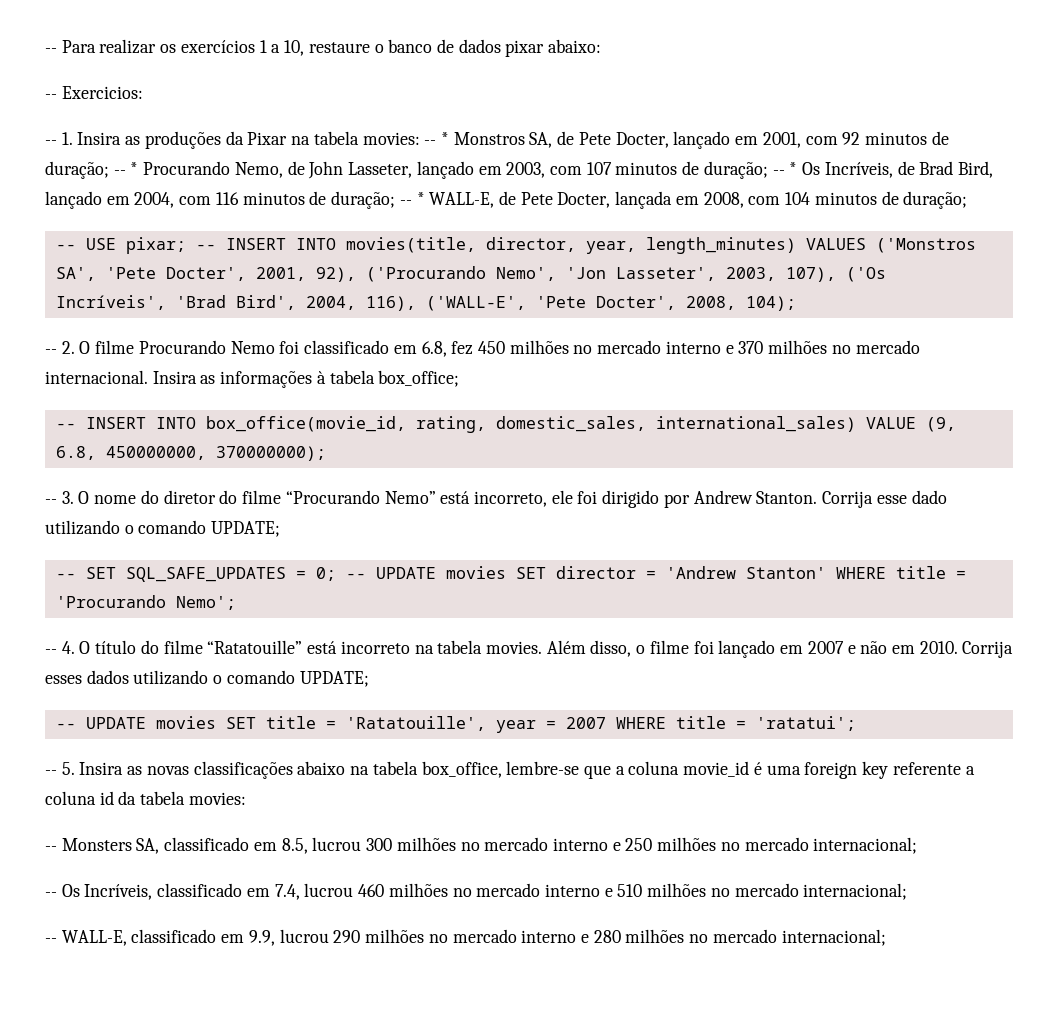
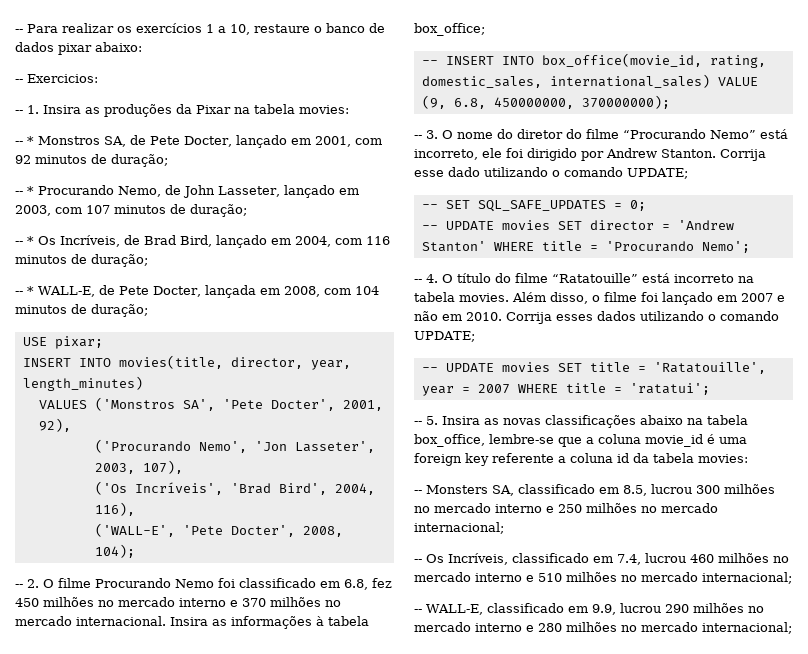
- -- 1. Insira as produções da Pixar na tabela movies: -- * Monstros SA, de Pete Docter, lançado em 2001, com 92 minutos de duração; -- * Procurando Nemo, de John Lasseter, lançado em 2003, com 107 minutos de duração; -- * Os Incríveis, de Brad Bird, lançado em 2004, com 116 minutos de duração; -- * WALL-E, de Pete Docter, lançada em 2008, com 104 minutos de duração;
+ -- 1. Insira as produções da Pixar na tabela movies:
+ -- * Monstros SA, de Pete Docter, lançado em 2001, com 92 minutos de duração;
+ -- * Procurando Nemo, de John Lasseter, lançado em 2003, com 107 minutos de duração;
+ -- * Os Incríveis, de Brad Bird, lançado em 2004, com 116 minutos de duração;
+ -- * WALL-E, de Pete Docter, lançada em 2008, com 104 minutos de duração;
- -- USE pixar; -- INSERT INTO movies(title, director, year, length_minutes) VALUES ('Monstros SA', 'Pete Docter', 2001, 92), ('Procurando Nemo', 'Jon Lasseter', 2003, 107), ('Os Incríveis', 'Brad Bird', 2004, 116), ('WALL-E', 'Pete Docter', 2008, 104);
+ USE pixar;
+ INSERT INTO movies(title, director, year, length_minutes)
+ VALUES ('Monstros SA', 'Pete Docter', 2001, 92),
+ ('Procurando Nemo', 'Jon Lasseter', 2003, 107),
+ ('Os Incríveis', 'Brad Bird', 2004, 116),
+ ('WALL-E', 'Pete Docter', 2008, 104);
- -- SET SQL_SAFE_UPDATES = 0; -- UPDATE movies SET director = 'Andrew Stanton' WHERE title = 'Procurando Nemo';
+ -- SET SQL_SAFE_UPDATES = 0;
+ -- UPDATE movies SET director = 'Andrew Stanton' WHERE title = 'Procurando Nemo';

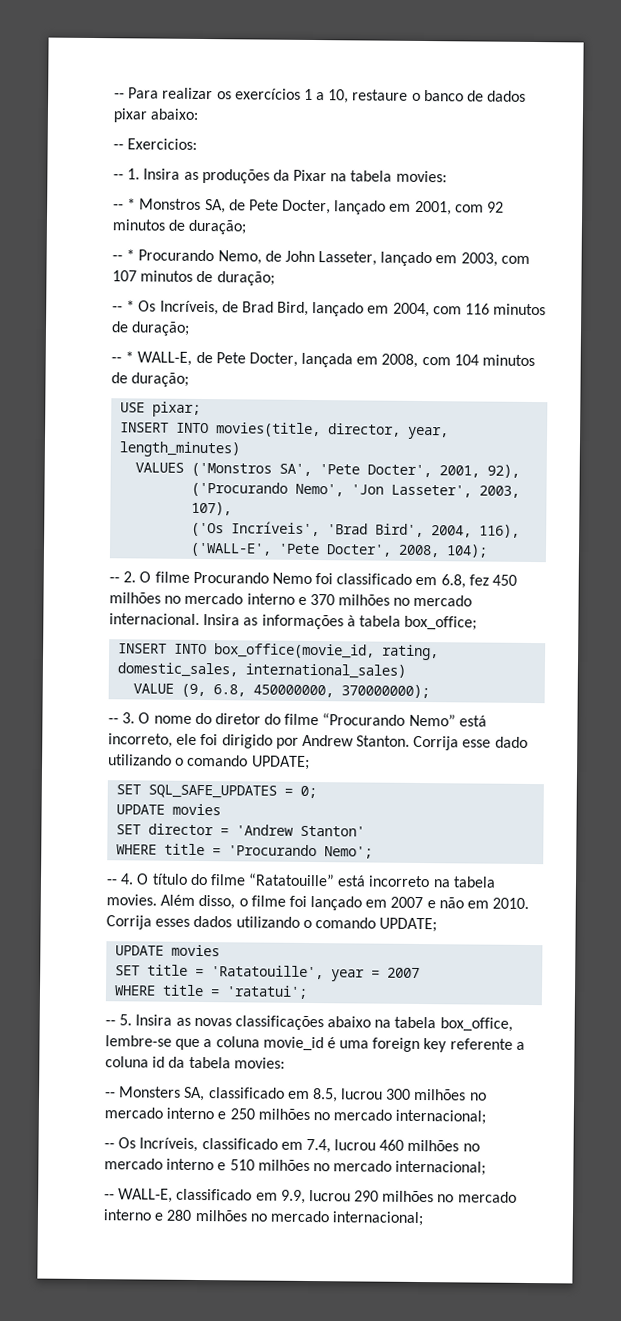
- -- INSERT INTO box_office(movie_id, rating, domestic_sales, international_sales) VALUE (9, 6.8, 450000000, 370000000);
+ INSERT INTO box_office(movie_id, rating, domestic_sales, international_sales)
+ VALUE (9, 6.8, 450000000, 370000000);
- -- SET SQL_SAFE_UPDATES = 0;
- -- UPDATE movies SET director = 'Andrew Stanton' WHERE title = 'Procurando Nemo';
+ SET SQL_SAFE_UPDATES = 0;
+ UPDATE movies
+ SET director = 'Andrew Stanton'
+ WHERE title = 'Procurando Nemo';
  Corrija esses dados utilizando o comando UPDATE;
- -- UPDATE movies SET title = 'Ratatouille', year = 2007 WHERE title = 'ratatui';
+ UPDATE movies
+ SET title = 'Ratatouille', year = 2007
+ WHERE title = 'ratatui';

